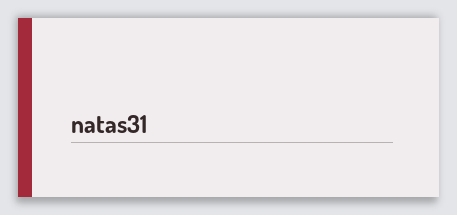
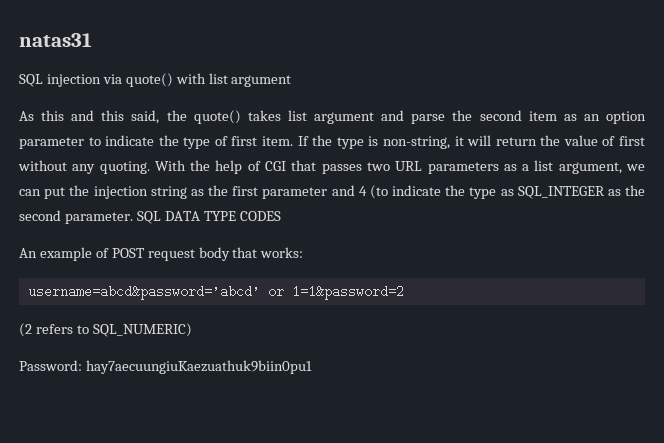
+ SQL injection via quote() with list argument
+ As this and this said, the quote() takes list argument and parse the second item as an option parameter to indicate the type of first item. If the type is non-string, it will return the value of first without any quoting. With the help of CGI that passes two URL parameters as a list argument, we can put the injection string as the first parameter and 4 (to indicate the type as SQL_INTEGER as the second parameter. SQL DATA TYPE CODES
+ An example of POST request body that works:
+ username=abcd&password=’abcd’ or 1=1&password=2
+ (2 refers to SQL_NUMERIC)
+ Password: hay7aecuungiuKaezuathuk9biin0pu1

